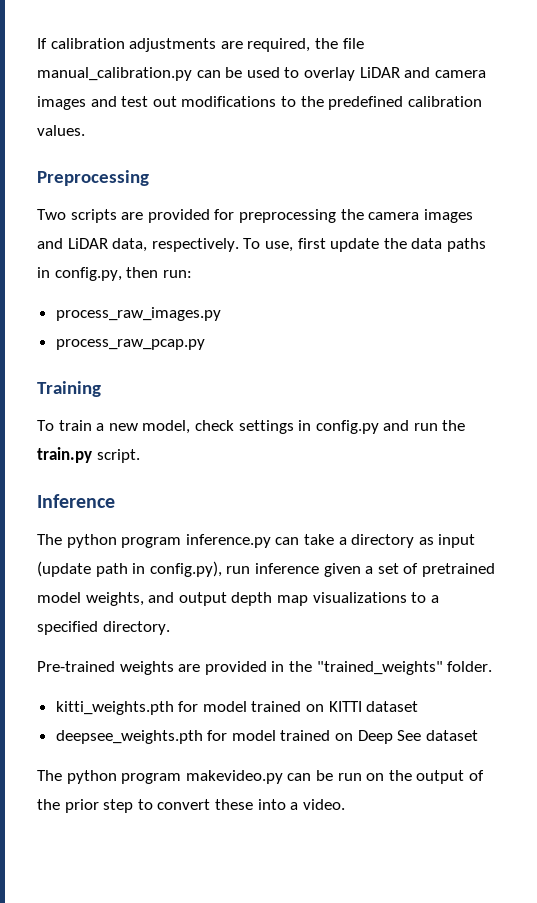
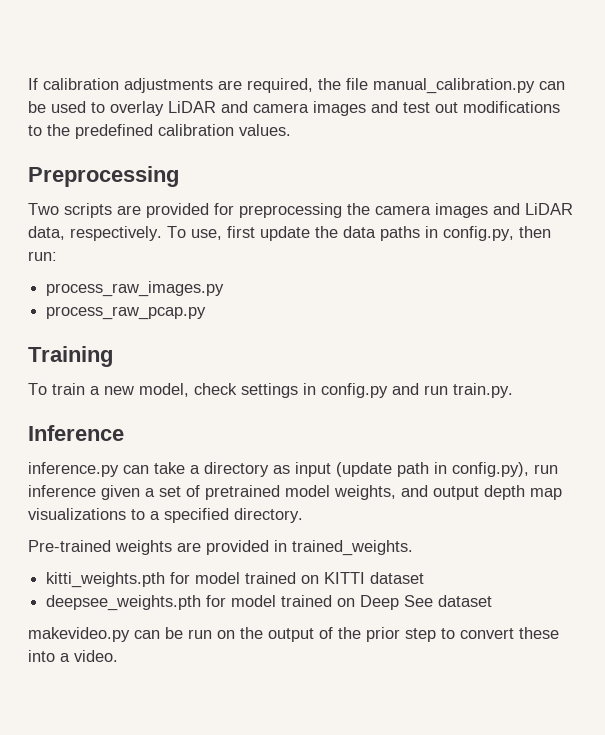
- To train a new model, check settings in config.py and run the train.py script.
+ To train a new model, check settings in config.py and run train.py.
  Inference
- The python program inference.py can take a directory as input (update path in config.py), run inference given a set of pretrained model weights, and output depth map visualizations to a specified directory.
+ inference.py can take a directory as input (update path in config.py), run inference given a set of pretrained model weights, and output depth map visualizations to a specified directory.
- Pre-trained weights are provided in the "trained_weights" folder.
+ Pre-trained weights are provided in trained_weights.
- The python program makevideo.py can be run on the output of the prior step to convert these into a video.
+ makevideo.py can be run on the output of the prior step to convert these into a video.

